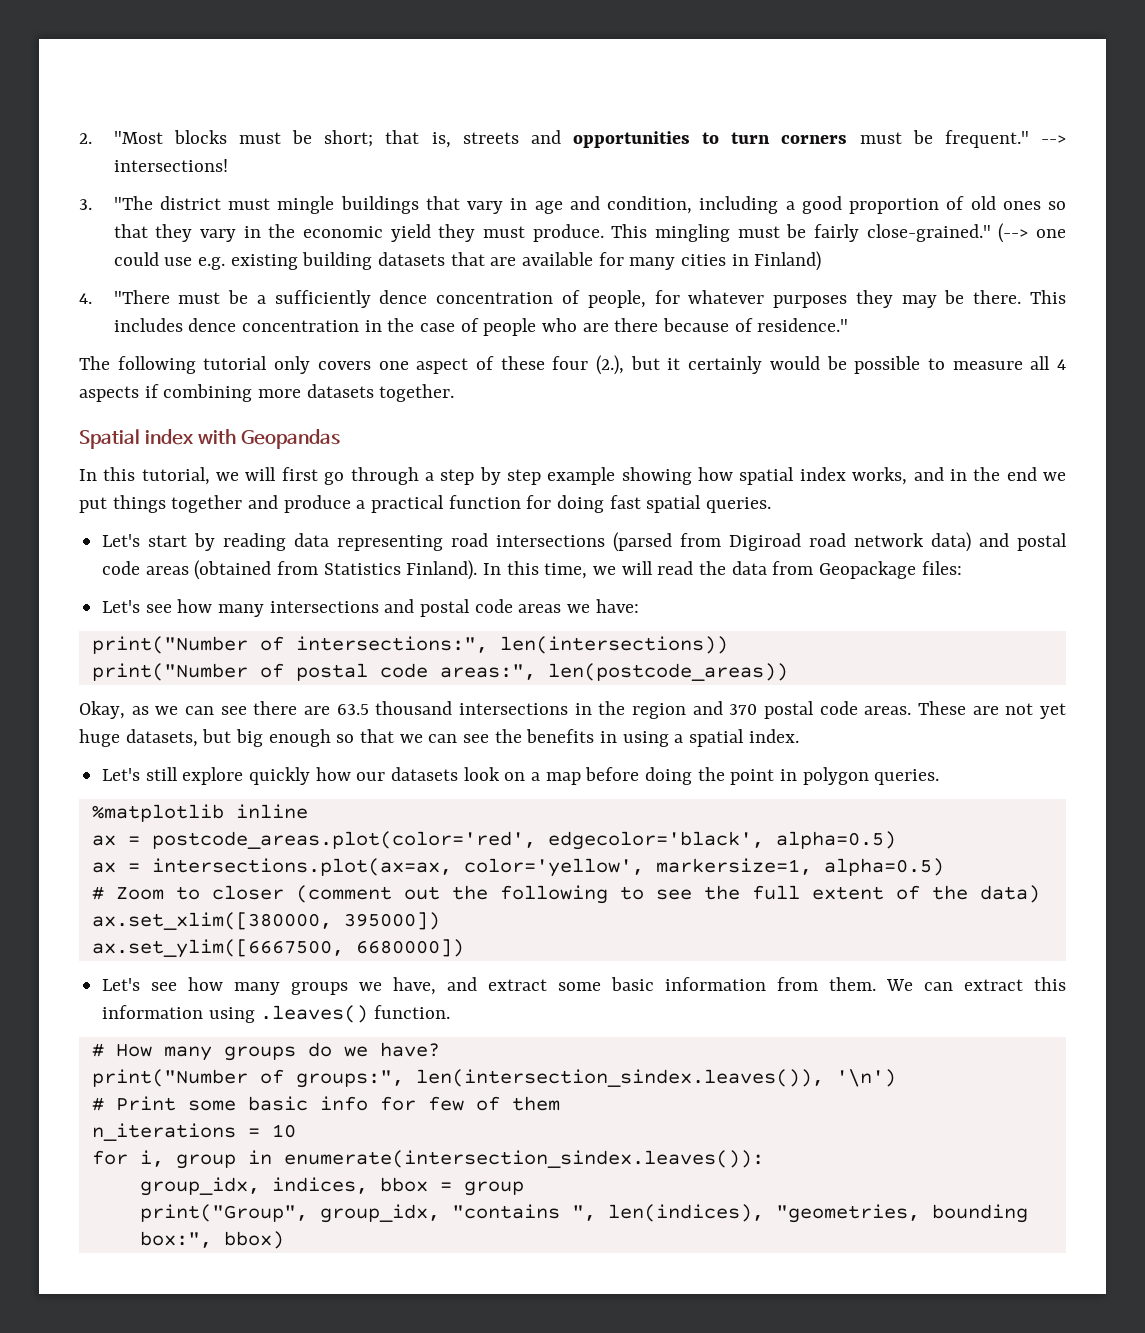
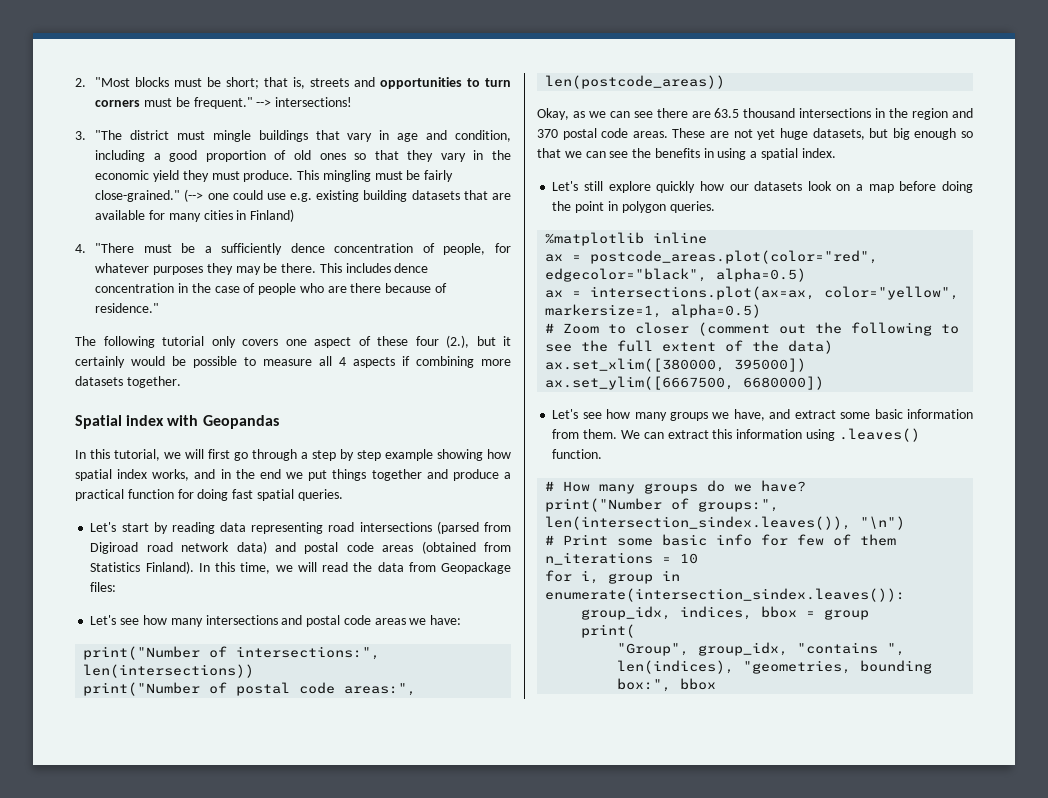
- ax = postcode_areas.plot(color='red', edgecolor='black', alpha=0.5)
+ ax = postcode_areas.plot(color="red", edgecolor="black", alpha=0.5)
- ax = intersections.plot(ax=ax, color='yellow', markersize=1, alpha=0.5)
+ ax = intersections.plot(ax=ax, color="yellow", markersize=1, alpha=0.5)
- print("Number of groups:", len(intersection_sindex.leaves()), '\n')
+ print("Number of groups:", len(intersection_sindex.leaves()), "\n")
- print("Group", group_idx, "contains ", len(indices), "geometries, bounding box:", bbox)
+ print(
+ "Group", group_idx, "contains ", len(indices), "geometries, bounding box:", bbox

